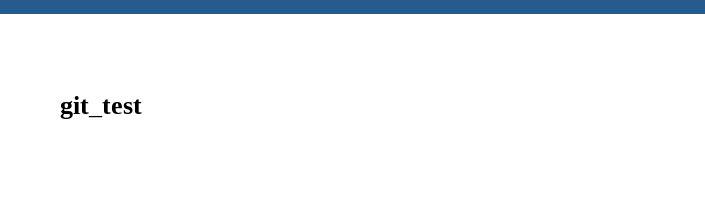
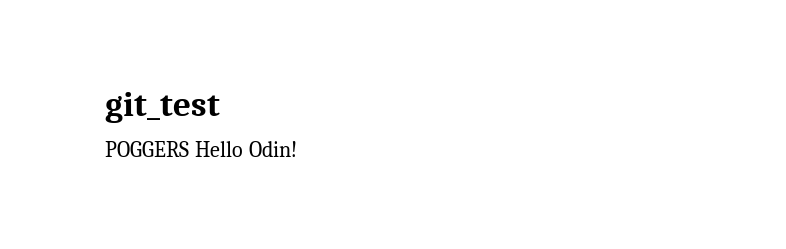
+ POGGERS Hello Odin!

